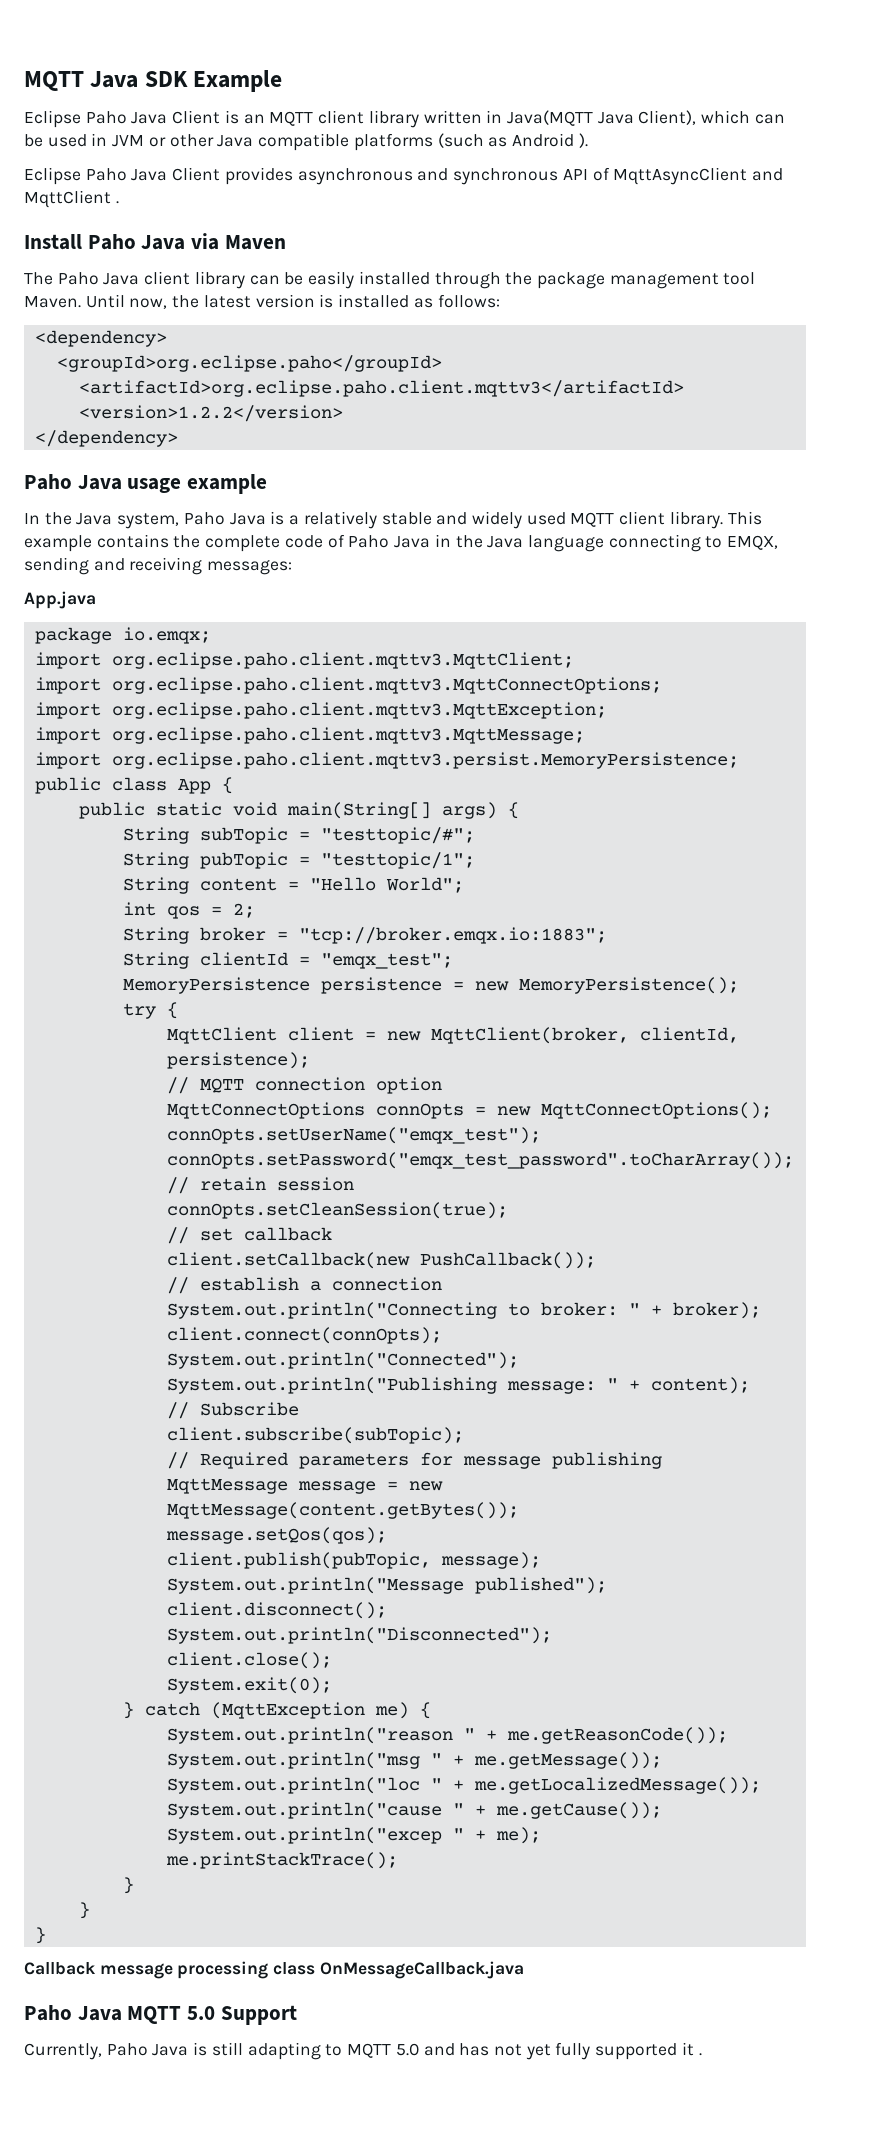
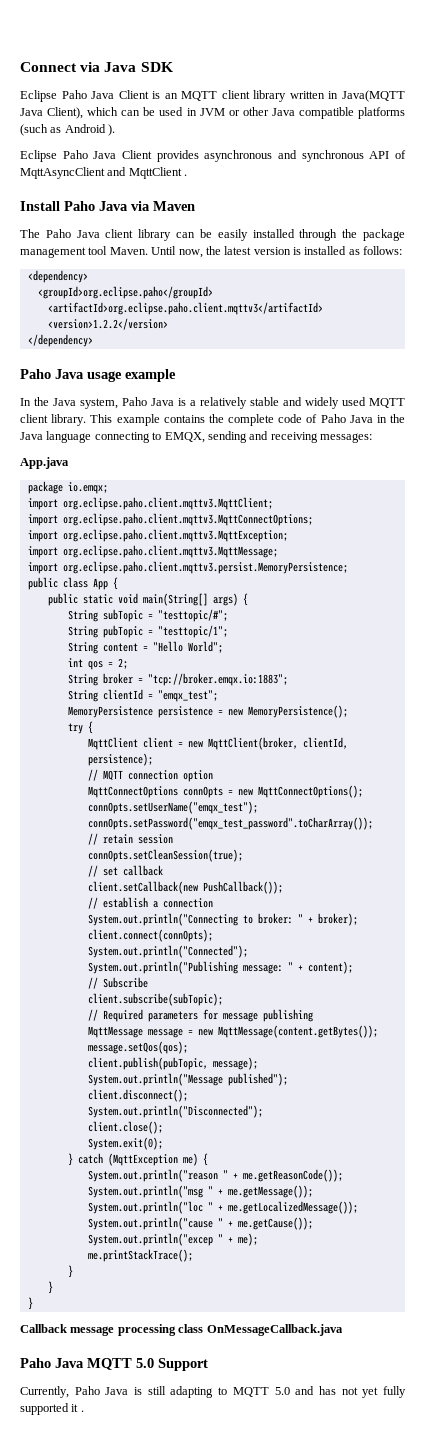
- MQTT Java SDK Example
+ Connect via Java SDK

